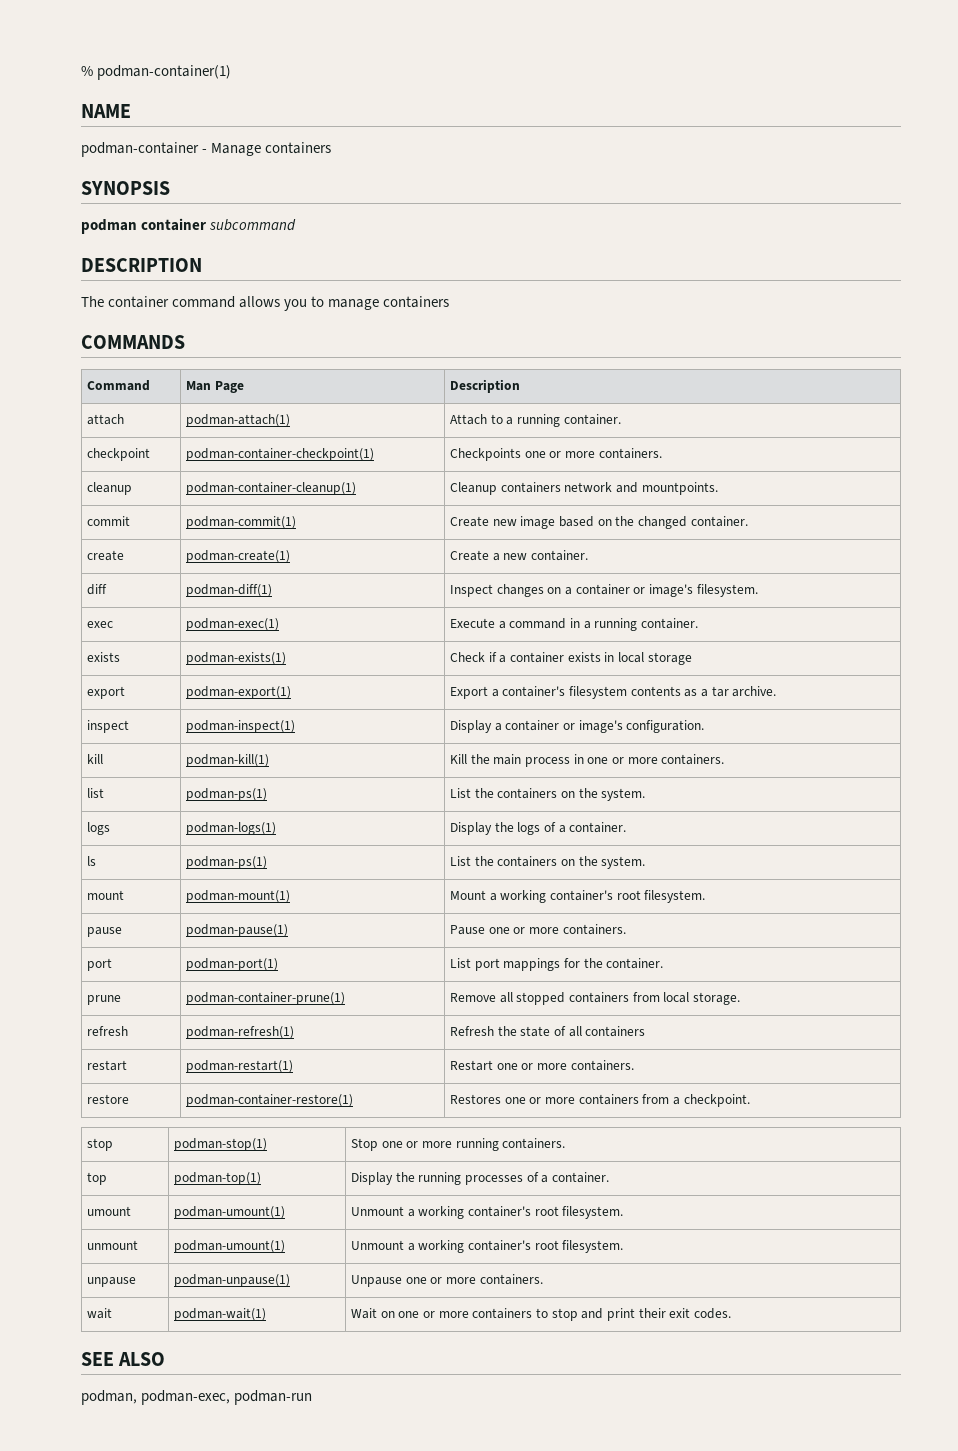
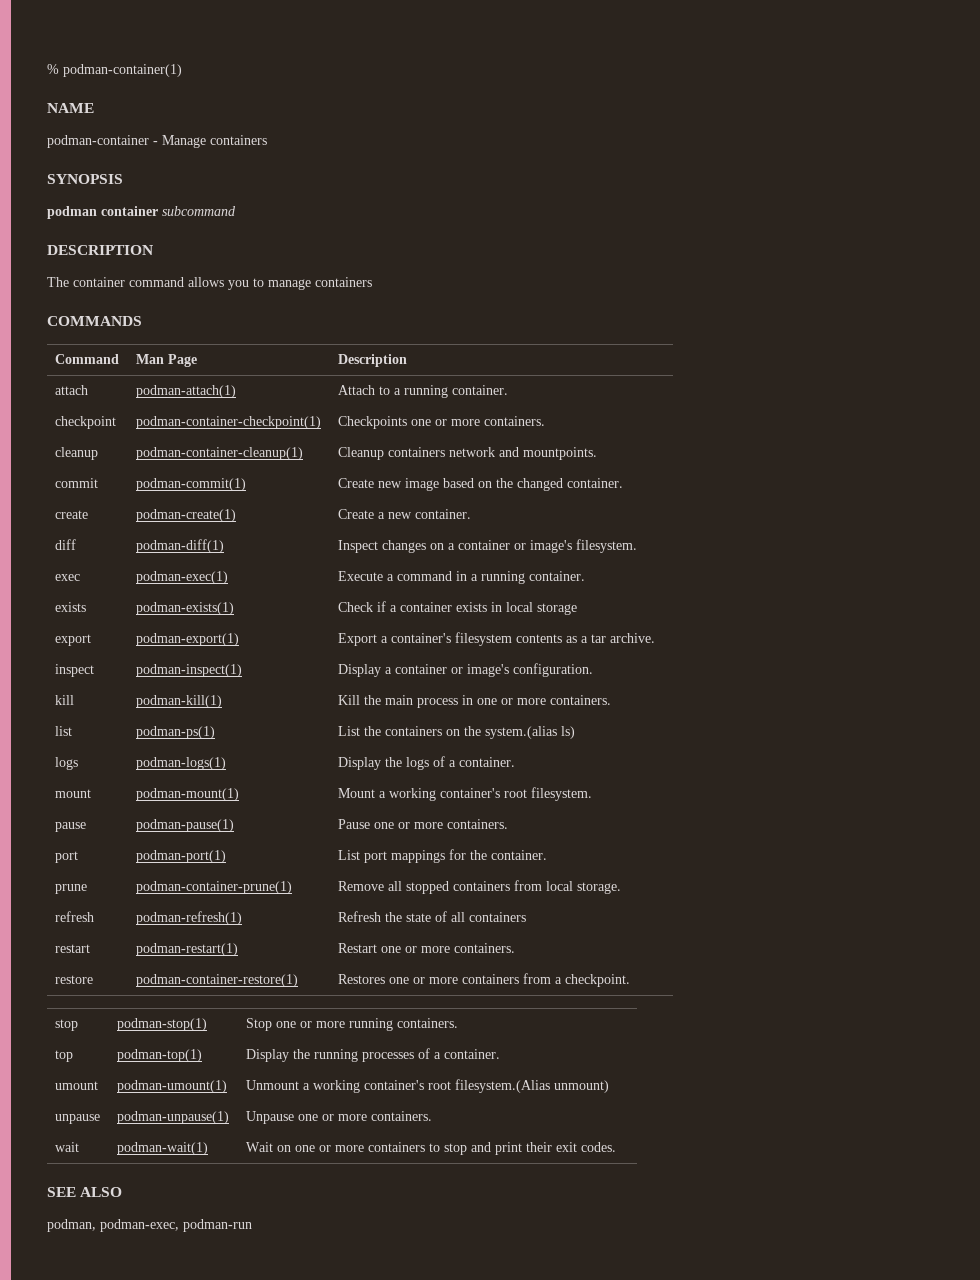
- list | podman-ps(1) | List the containers on the system.
+ list | podman-ps(1) | List the containers on the system.(alias ls)
- ls | podman-ps(1) | List the containers on the system.
- umount | podman-umount(1) | Unmount a working container's root filesystem.
- unmount | podman-umount(1) | Unmount a working container's root filesystem.
+ umount | podman-umount(1) | Unmount a working container's root filesystem.(Alias unmount)

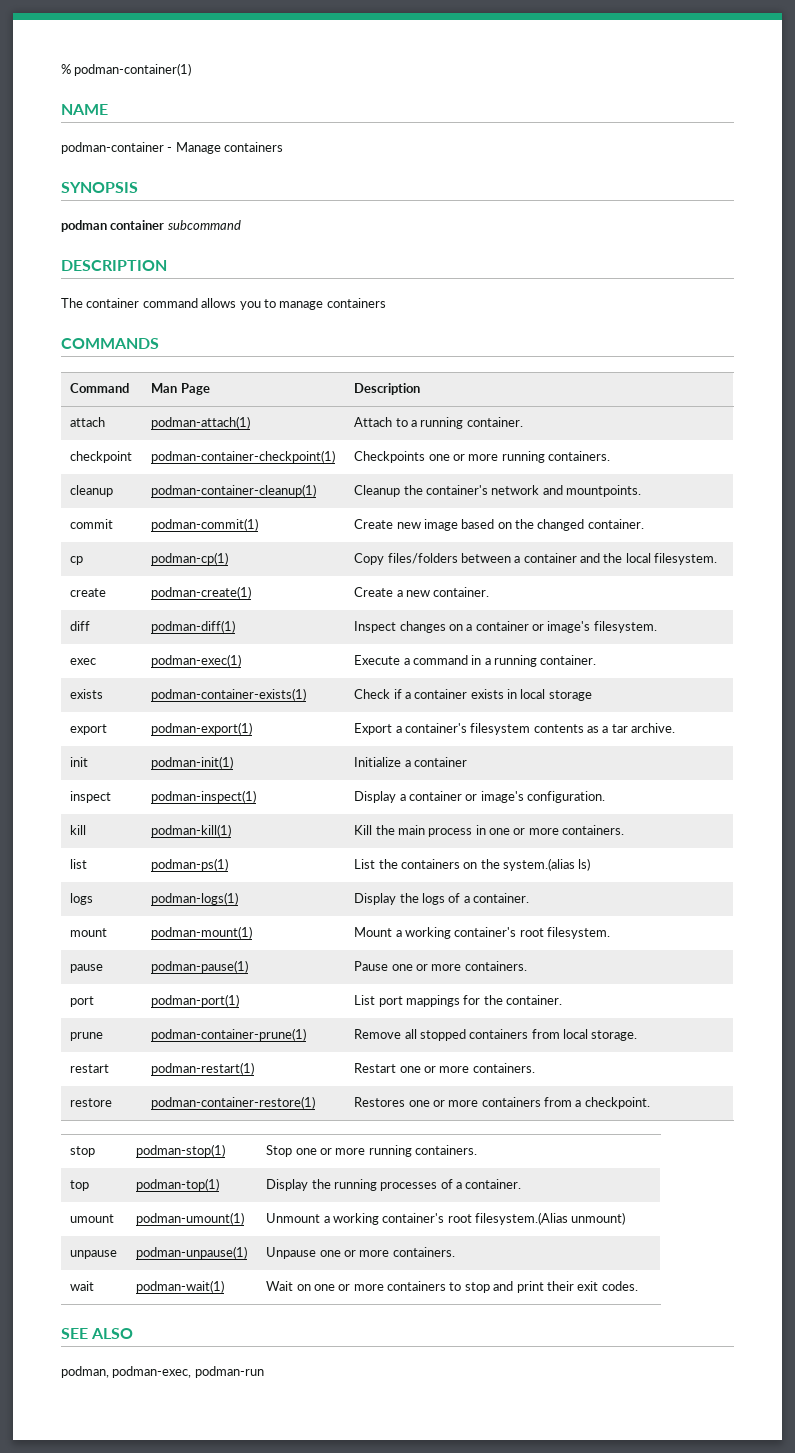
- checkpoint | podman-container-checkpoint(1) | Checkpoints one or more containers.
+ checkpoint | podman-container-checkpoint(1) | Checkpoints one or more running containers.
- cleanup | podman-container-cleanup(1) | Cleanup containers network and mountpoints.
+ cleanup | podman-container-cleanup(1) | Cleanup the container's network and mountpoints.
+ cp | podman-cp(1) | Copy files/folders between a container and the local filesystem.
- exists | podman-exists(1) | Check if a container exists in local storage
+ exists | podman-container-exists(1) | Check if a container exists in local storage
+ init | podman-init(1) | Initialize a container
- refresh | podman-refresh(1) | Refresh the state of all containers

